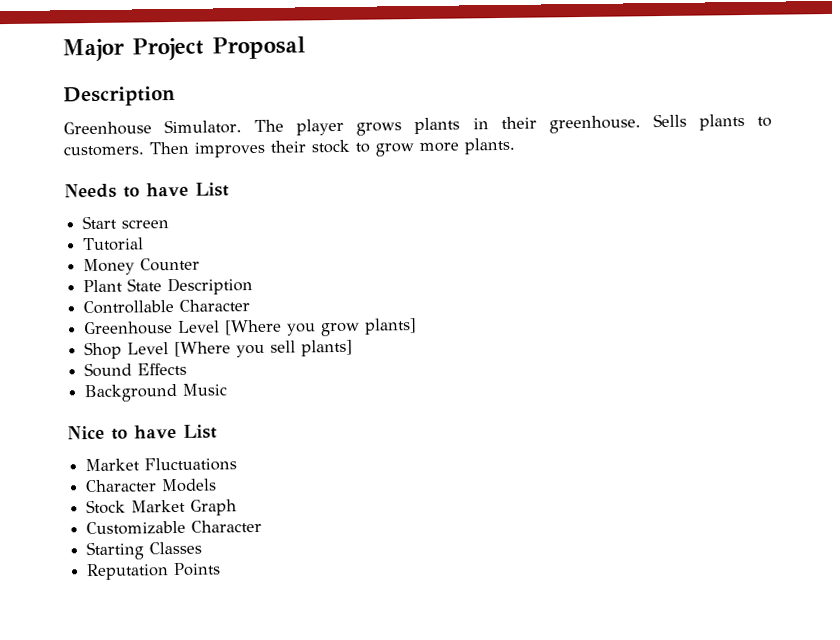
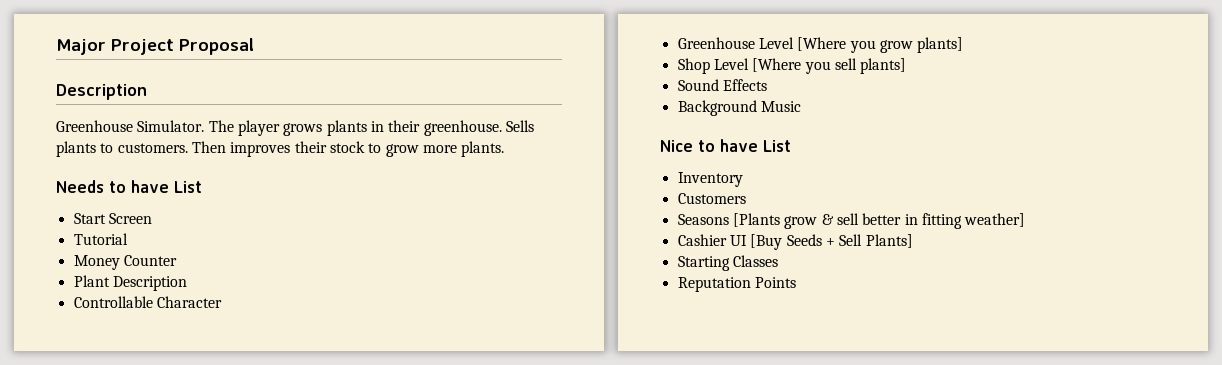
- Start screen
+ Start Screen
- Plant State Description
+ Plant Description
- Market Fluctuations
- Character Models
- Stock Market Graph
- Customizable Character
+ Inventory
+ Customers
+ Seasons [Plants grow & sell better in fitting weather]
+ Cashier UI [Buy Seeds + Sell Plants]

